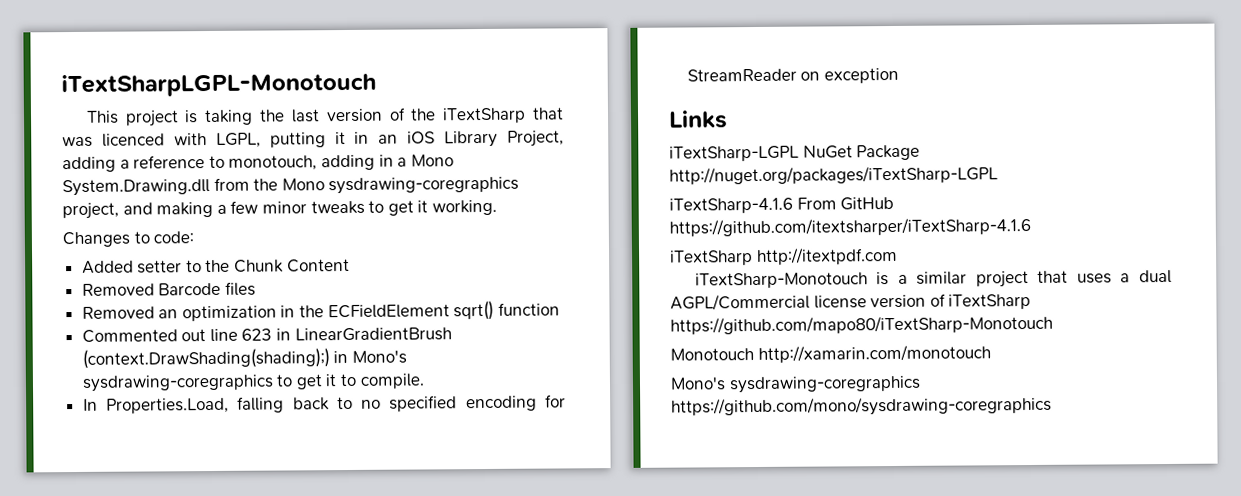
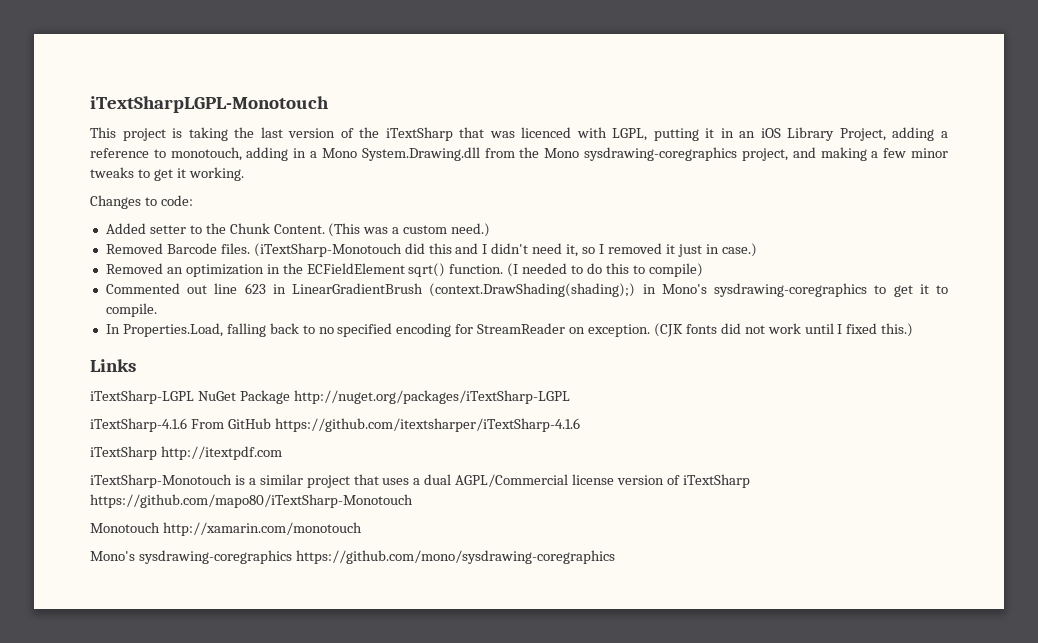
- Added setter to the Chunk Content
- Removed Barcode files
+ Added setter to the Chunk Content. (This was a custom need.)
+ Removed Barcode files. (iTextSharp-Monotouch did this and I didn't need it, so I removed it just in case.)
- Removed an optimization in the ECFieldElement sqrt() function
+ Removed an optimization in the ECFieldElement sqrt() function. (I needed to do this to compile)
- In Properties.Load, falling back to no specified encoding for StreamReader on exception
+ In Properties.Load, falling back to no specified encoding for StreamReader on exception. (CJK fonts did not work until I fixed this.)

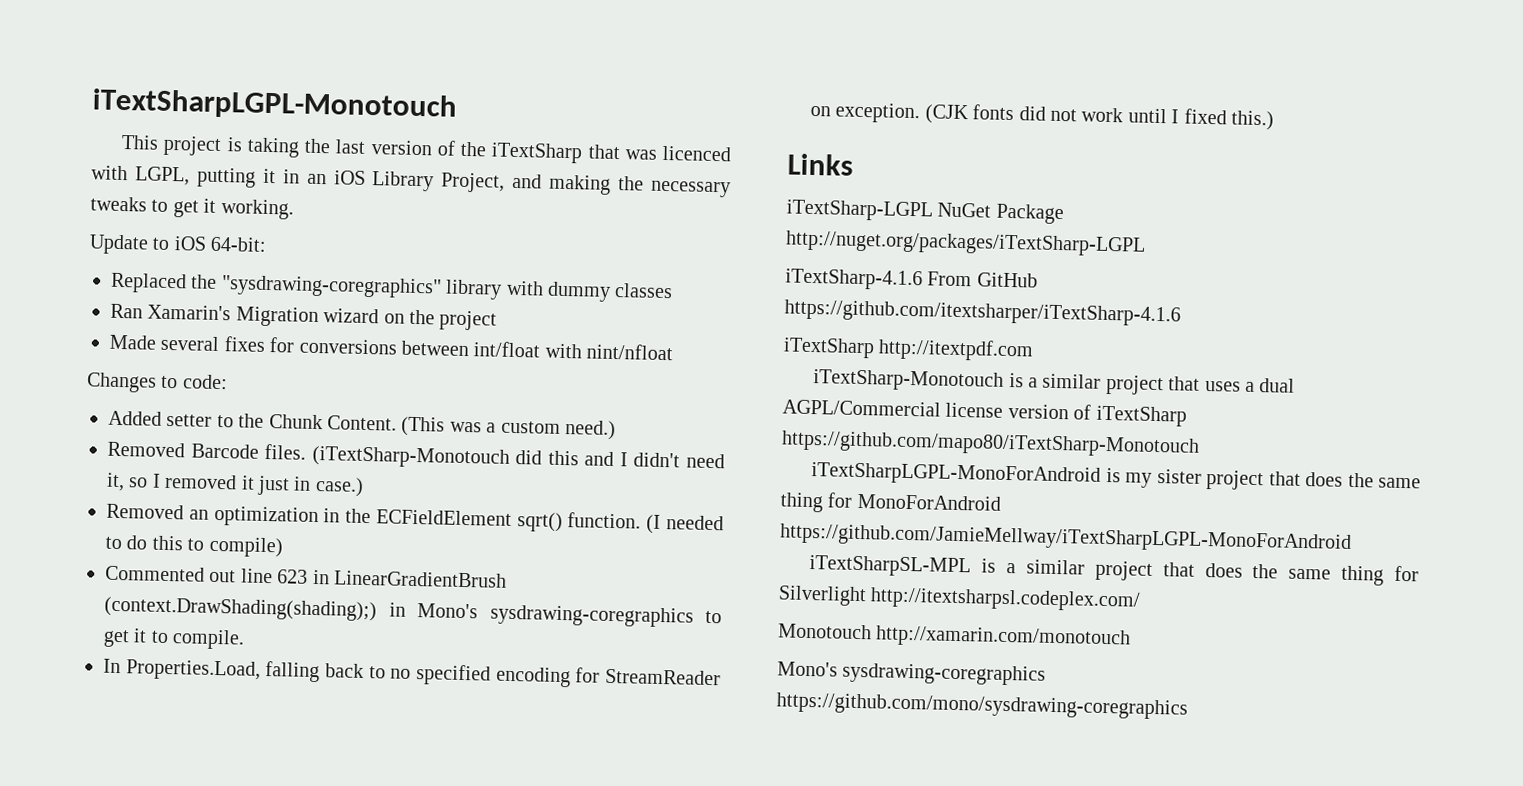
- This project is taking the last version of the iTextSharp that was licenced with LGPL, putting it in an iOS Library Project, adding a reference to monotouch, adding in a Mono System.Drawing.dll from the Mono sysdrawing-coregraphics project, and making a few minor tweaks to get it working.
+ This project is taking the last version of the iTextSharp that was licenced with LGPL, putting it in an iOS Library Project, and making the necessary tweaks to get it working.
+ Update to iOS 64-bit:
+ Replaced the "sysdrawing-coregraphics" library with dummy classes
+ Ran Xamarin's Migration wizard on the project
+ Made several fixes for conversions between int/float with nint/nfloat
+ iTextSharpLGPL-MonoForAndroid is my sister project that does the same thing for MonoForAndroid https://github.com/JamieMellway/iTextSharpLGPL-MonoForAndroid
+ iTextSharpSL-MPL is a similar project that does the same thing for Silverlight http://itextsharpsl.codeplex.com/

